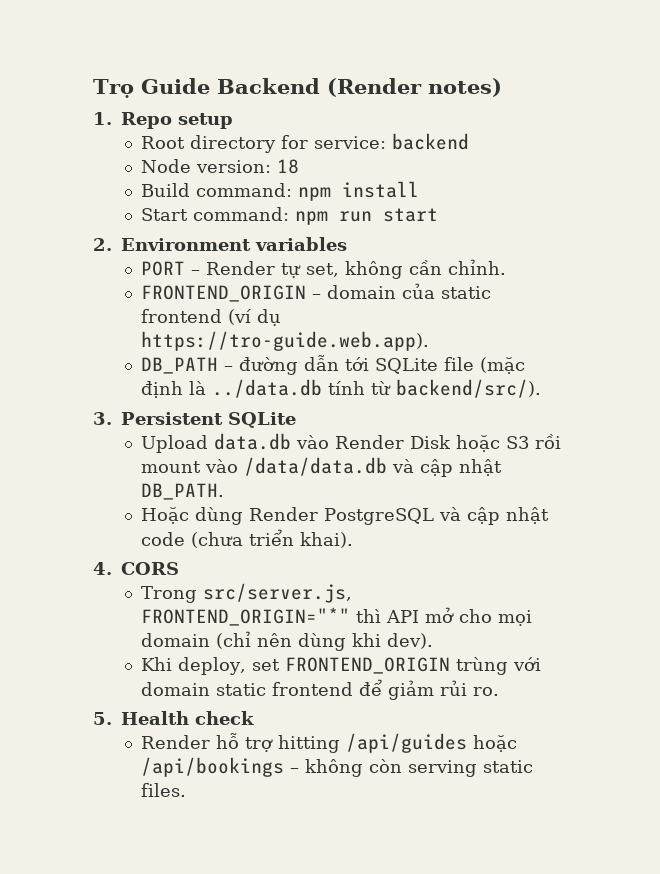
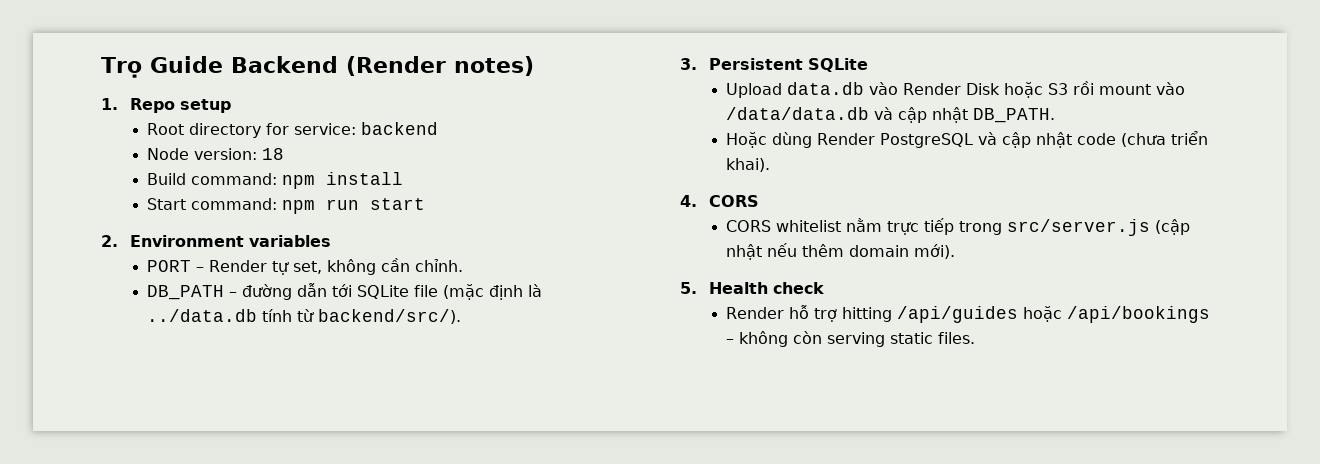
- FRONTEND_ORIGIN – domain của static frontend (ví dụ https://tro-guide.web.app).
- Trong src/server.js, FRONTEND_ORIGIN="*" thì API mở cho mọi domain (chỉ nên dùng khi dev).
- Khi deploy, set FRONTEND_ORIGIN trùng với domain static frontend để giảm rủi ro.
+ CORS whitelist nằm trực tiếp trong src/server.js (cập nhật nếu thêm domain mới).

